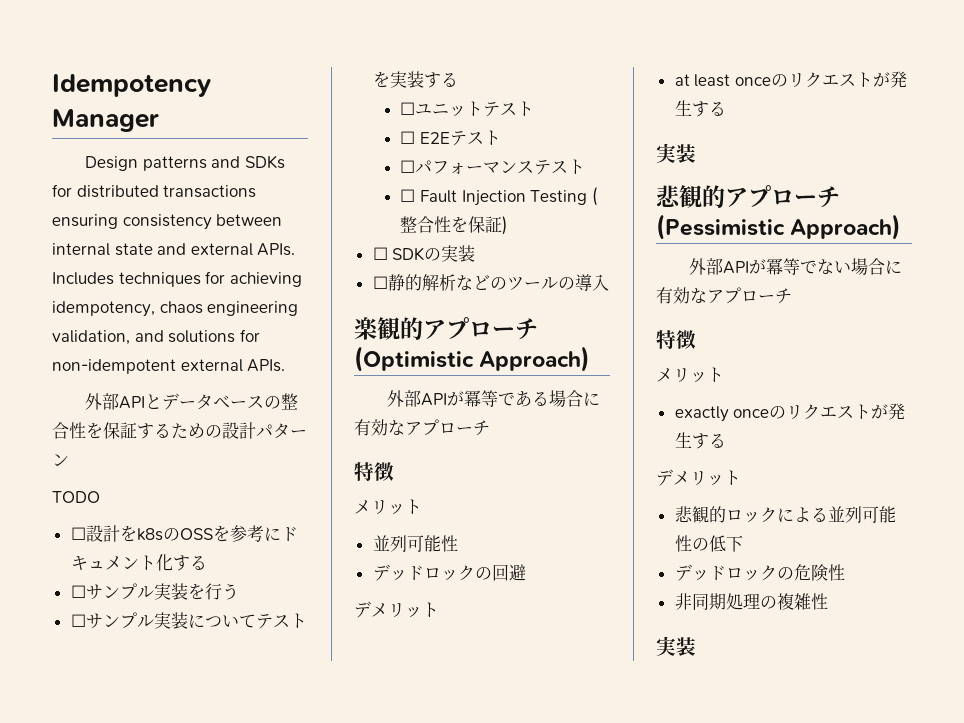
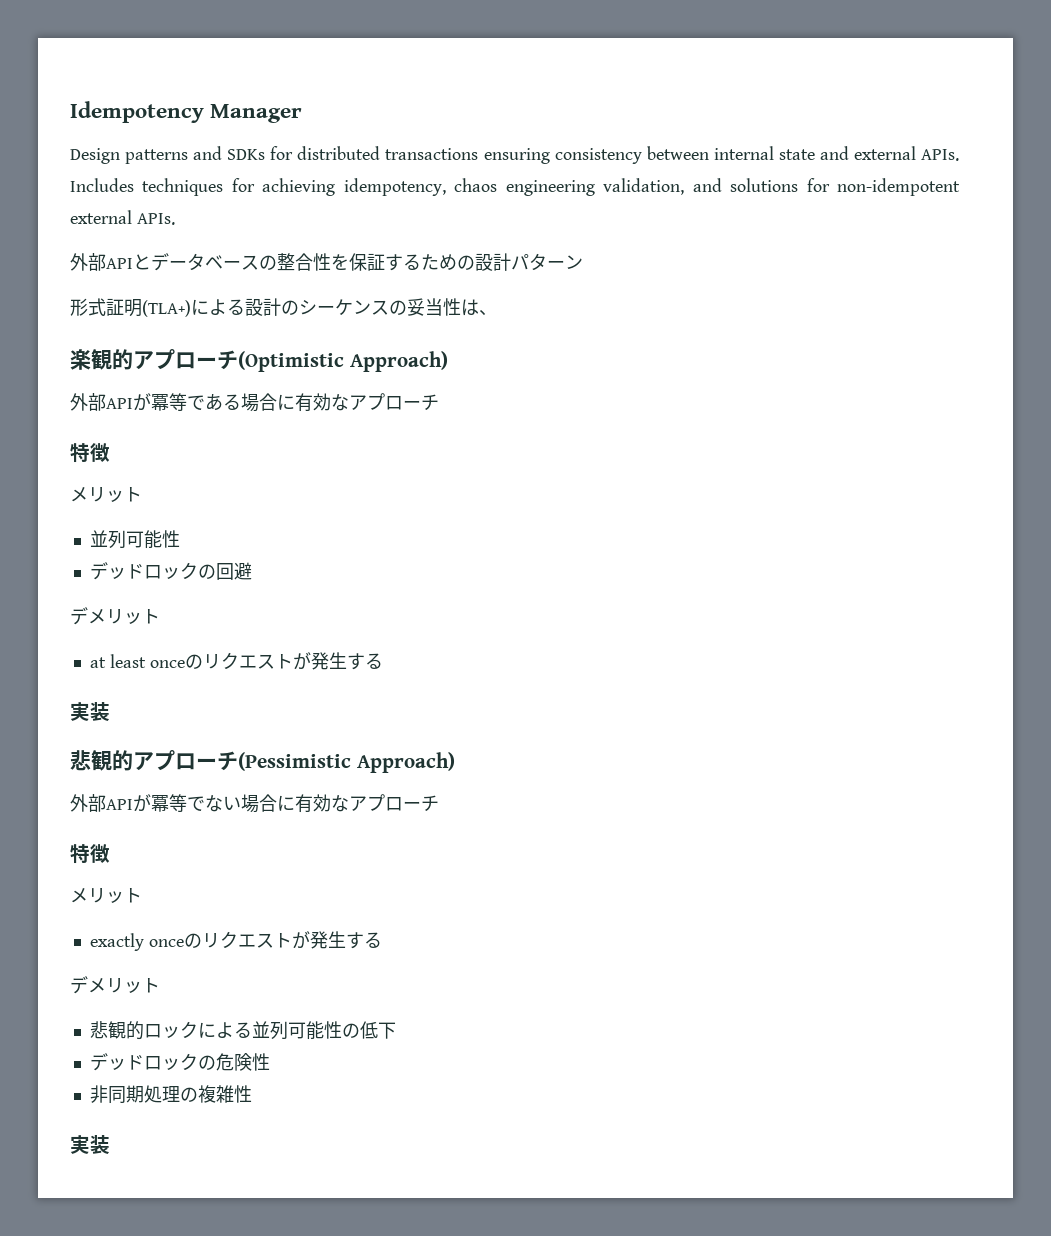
- TODO
- ☐設計をk8sのOSSを参考にドキュメント化する
- ☐サンプル実装を行う
- ☐サンプル実装についてテストを実装する
- ☐ユニットテスト
- ☐ E2Eテスト
- ☐パフォーマンステスト
- ☐ Fault Injection Testing (整合性を保証)
- ☐ SDKの実装
- ☐静的解析などのツールの導入
+ 形式証明(TLA+)による設計のシーケンスの妥当性は、

